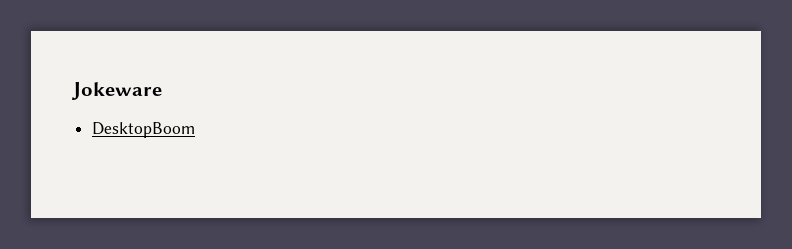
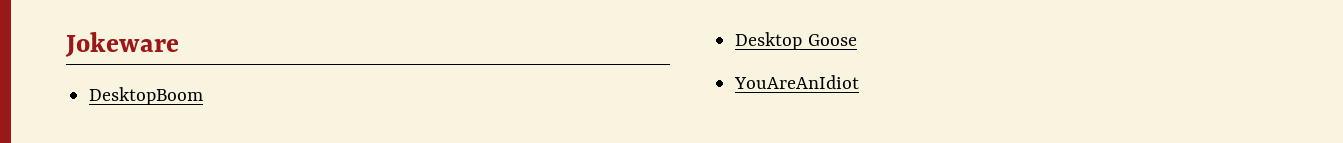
+ Desktop Goose
+ YouAreAnIdiot

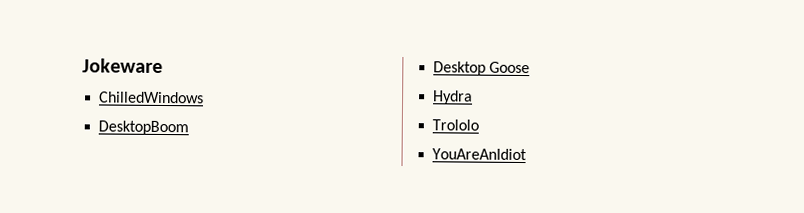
+ ChilledWindows
+ Hydra
+ Trololo

